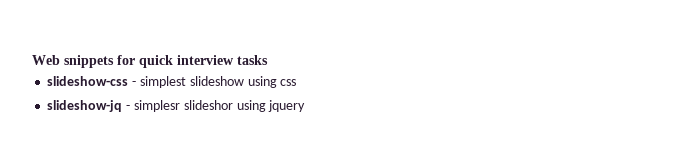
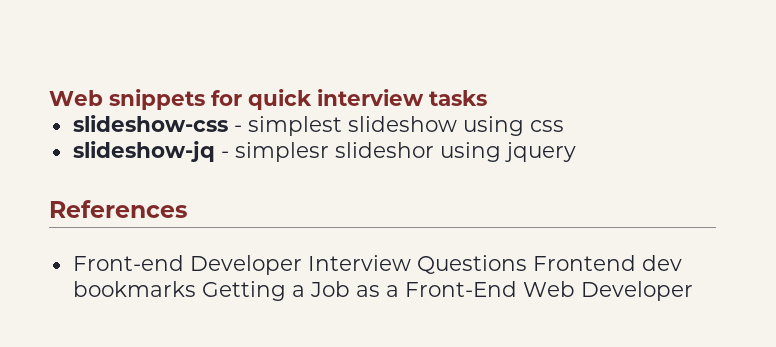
+ References
+ Front-end Developer Interview Questions Frontend dev bookmarks Getting a Job as a Front-End Web Developer

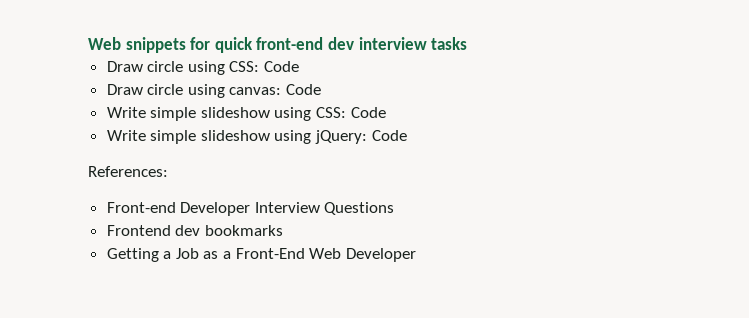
- Web snippets for quick interview tasks
+ Web snippets for quick front-end dev interview tasks
- slideshow-css - simplest slideshow using css
- slideshow-jq - simplesr slideshor using jquery
- References
+ Draw circle using CSS: Code
+ Draw circle using canvas: Code
+ Write simple slideshow using CSS: Code
+ Write simple slideshow using jQuery: Code
+ References:
- Front-end Developer Interview Questions Frontend dev bookmarks Getting a Job as a Front-End Web Developer
+ Front-end Developer Interview Questions
+ Frontend dev bookmarks
+ Getting a Job as a Front-End Web Developer

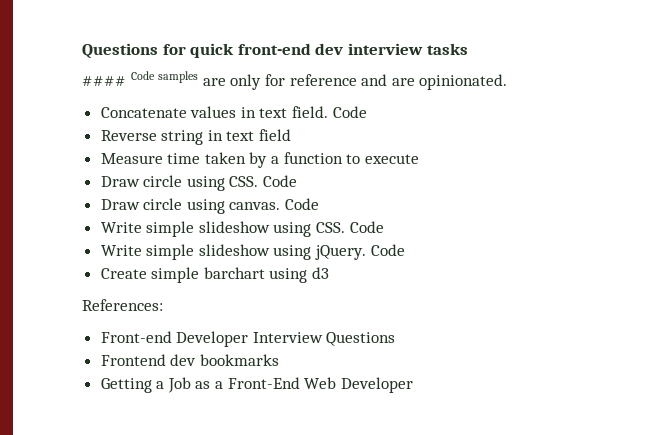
- Web snippets for quick front-end dev interview tasks
+ Questions for quick front-end dev interview tasks
- Draw circle using CSS: Code
+ #### Code samples are only for reference and are opinionated.
+ Concatenate values in text field. Code
+ Reverse string in text field
+ Measure time taken by a function to execute
+ Draw circle using CSS. Code
- Draw circle using canvas: Code
- Write simple slideshow using CSS: Code
- Write simple slideshow using jQuery: Code
+ Draw circle using canvas. Code
+ Write simple slideshow using CSS. Code
+ Write simple slideshow using jQuery. Code
+ Create simple barchart using d3

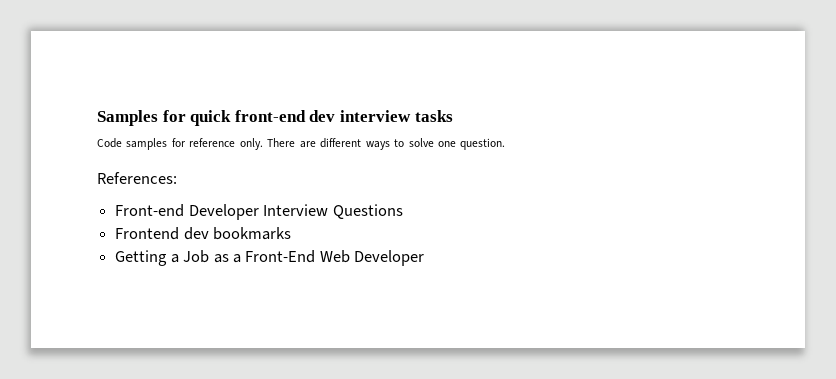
- Questions for quick front-end dev interview tasks
+ Samples for quick front-end dev interview tasks
- #### Code samples are only for reference and are opinionated.
- Concatenate values in text field. Code
- Reverse string in text field
- Measure time taken by a function to execute
- Draw circle using CSS. Code
- Draw circle using canvas. Code
- Write simple slideshow using CSS. Code
- Write simple slideshow using jQuery. Code
- Create simple barchart using d3
+ Code samples for reference only. There are different ways to solve one question.

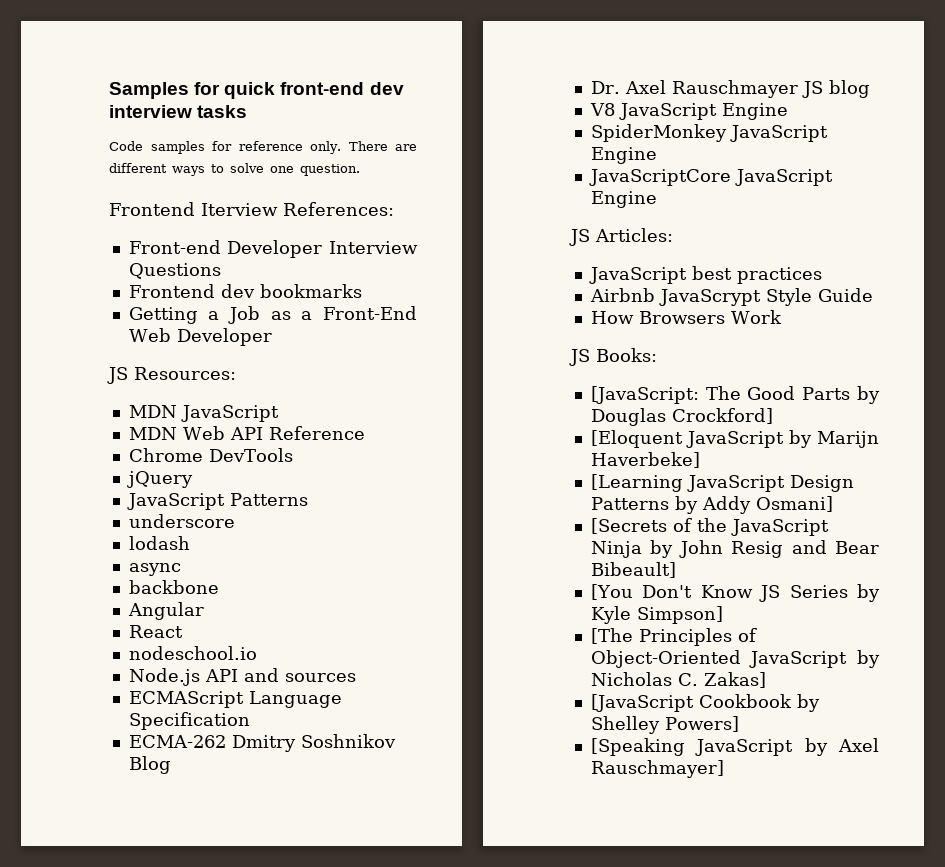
- References:
+ Frontend Iterview References:
+ JS Resources:
+ MDN JavaScript
+ MDN Web API Reference
+ Chrome DevTools
+ jQuery
+ JavaScript Patterns
+ underscore
+ lodash
+ async
+ backbone
+ Angular
+ React
+ nodeschool.io
+ Node.js API and sources
+ ECMAScript Language Specification
+ ECMA-262 Dmitry Soshnikov Blog
+ Dr. Axel Rauschmayer JS blog
+ V8 JavaScript Engine
+ SpiderMonkey JavaScript Engine
+ JavaScriptCore JavaScript Engine
+ JS Articles:
+ JavaScript best practices
+ Airbnb JavaScrypt Style Guide
+ How Browsers Work
+ JS Books:
+ [JavaScript: The Good Parts by Douglas Crockford]
+ [Eloquent JavaScript by Marijn Haverbeke]
+ [Learning JavaScript Design Patterns by Addy Osmani]
+ [Secrets of the JavaScript Ninja by John Resig and Bear Bibeault]
+ [You Don't Know JS Series by Kyle Simpson]
+ [The Principles of Object-Oriented JavaScript by Nicholas C. Zakas]
+ [JavaScript Cookbook by Shelley Powers]
+ [Speaking JavaScript by Axel Rauschmayer]

